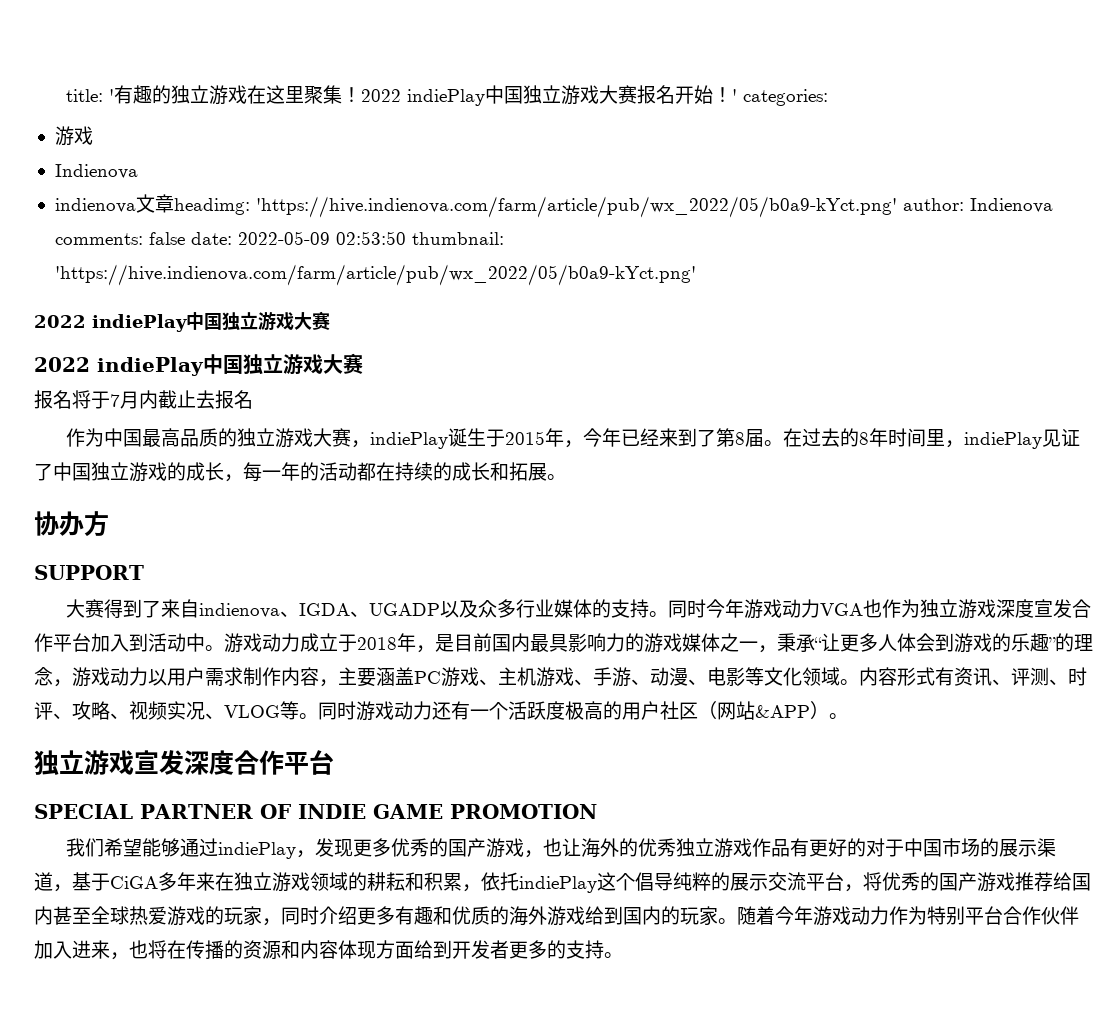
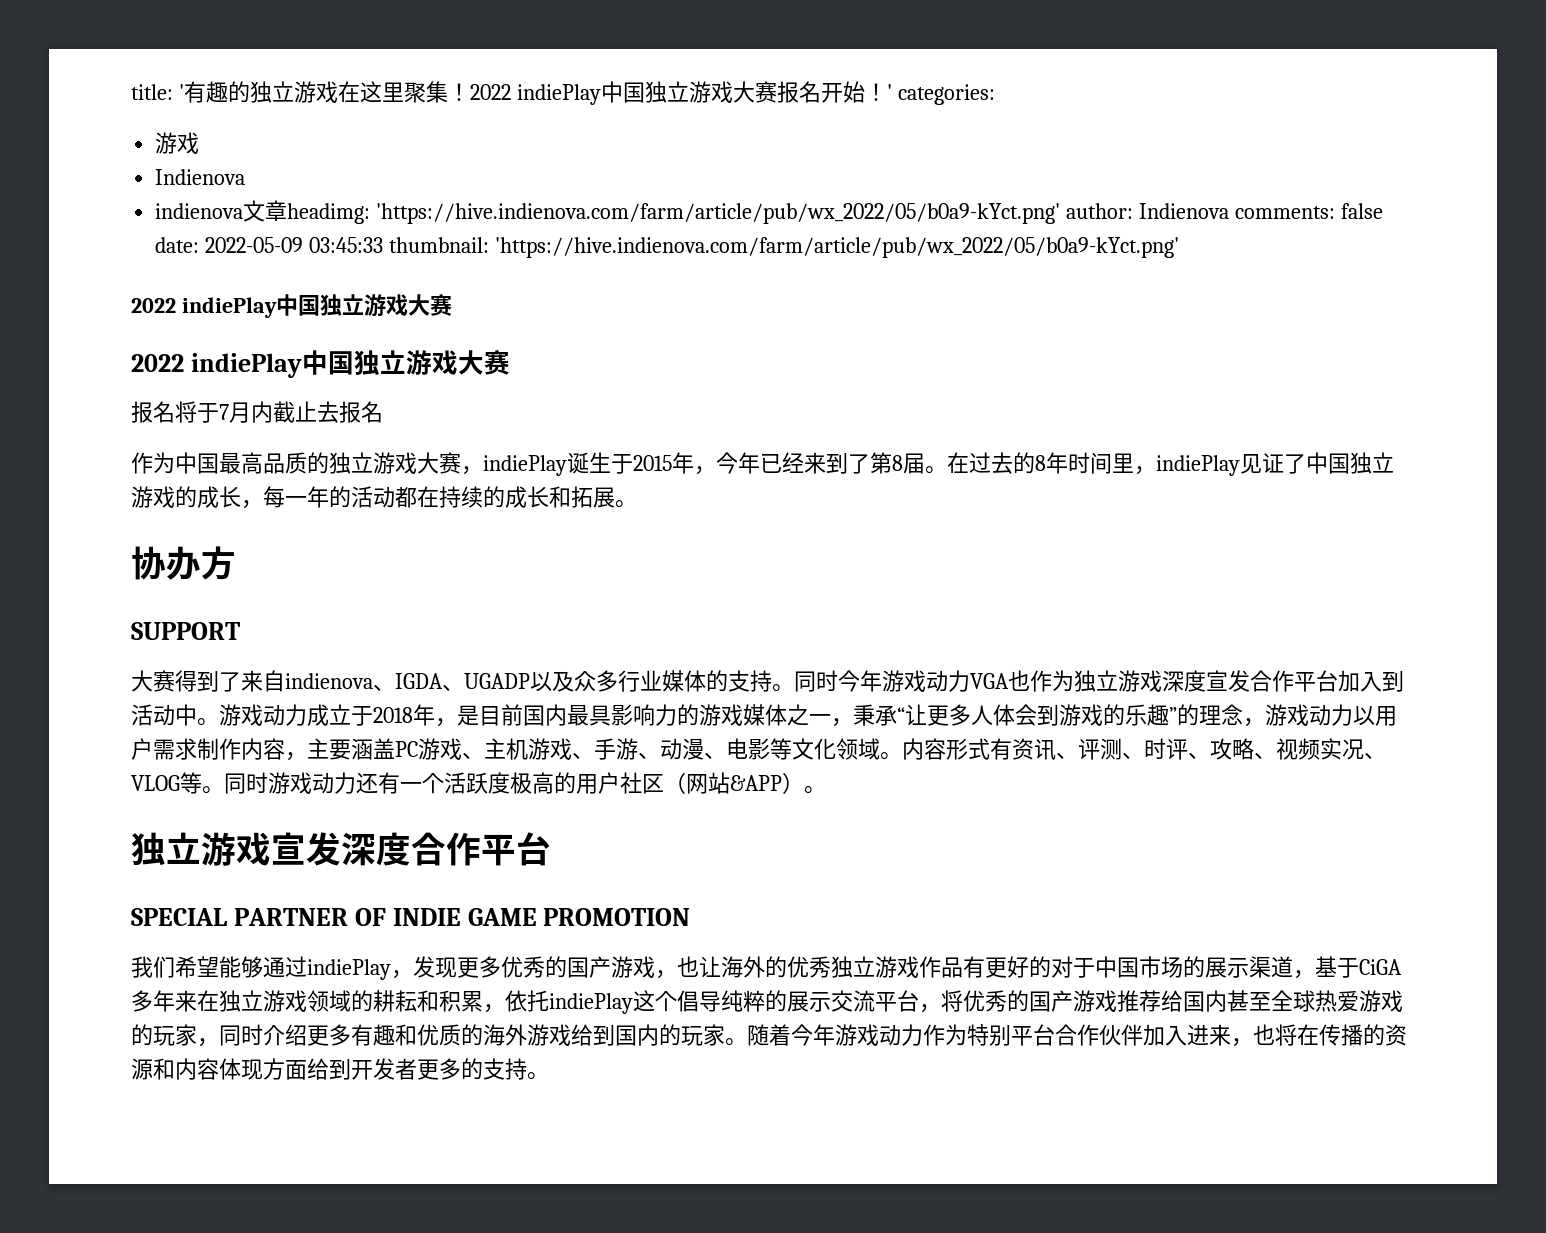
- indienova文章headimg: 'https://hive.indienova.com/farm/article/pub/wx_2022/05/b0a9-kYct.png' author: Indienova comments: false date: 2022-05-09 02:53:50 thumbnail: 'https://hive.indienova.com/farm/article/pub/wx_2022/05/b0a9-kYct.png'
+ indienova文章headimg: 'https://hive.indienova.com/farm/article/pub/wx_2022/05/b0a9-kYct.png' author: Indienova comments: false date: 2022-05-09 03:45:33 thumbnail: 'https://hive.indienova.com/farm/article/pub/wx_2022/05/b0a9-kYct.png'

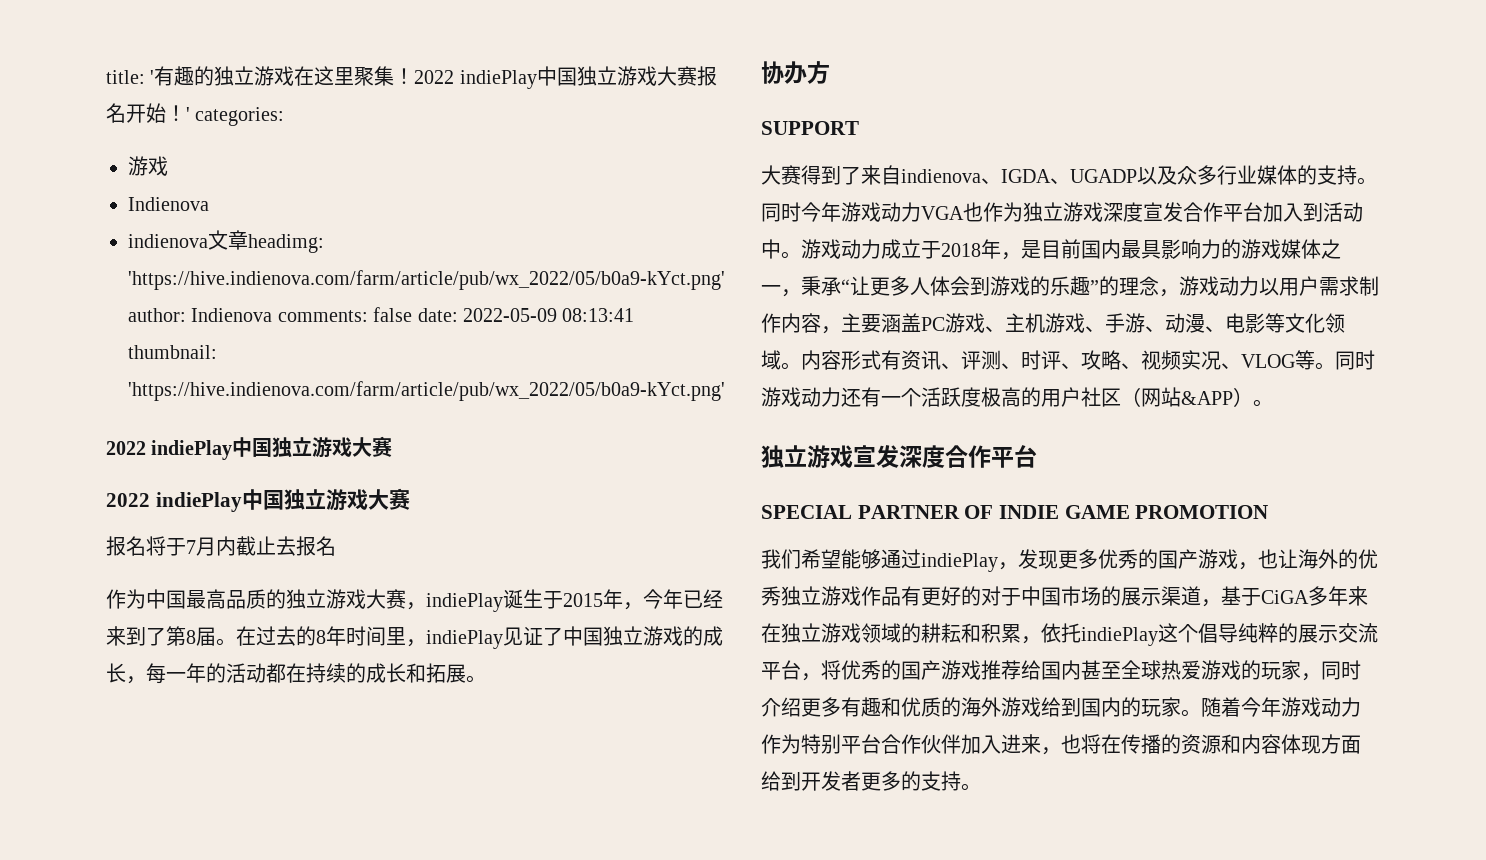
- indienova文章headimg: 'https://hive.indienova.com/farm/article/pub/wx_2022/05/b0a9-kYct.png' author: Indienova comments: false date: 2022-05-09 03:45:33 thumbnail: 'https://hive.indienova.com/farm/article/pub/wx_2022/05/b0a9-kYct.png'
+ indienova文章headimg: 'https://hive.indienova.com/farm/article/pub/wx_2022/05/b0a9-kYct.png' author: Indienova comments: false date: 2022-05-09 08:13:41 thumbnail: 'https://hive.indienova.com/farm/article/pub/wx_2022/05/b0a9-kYct.png'

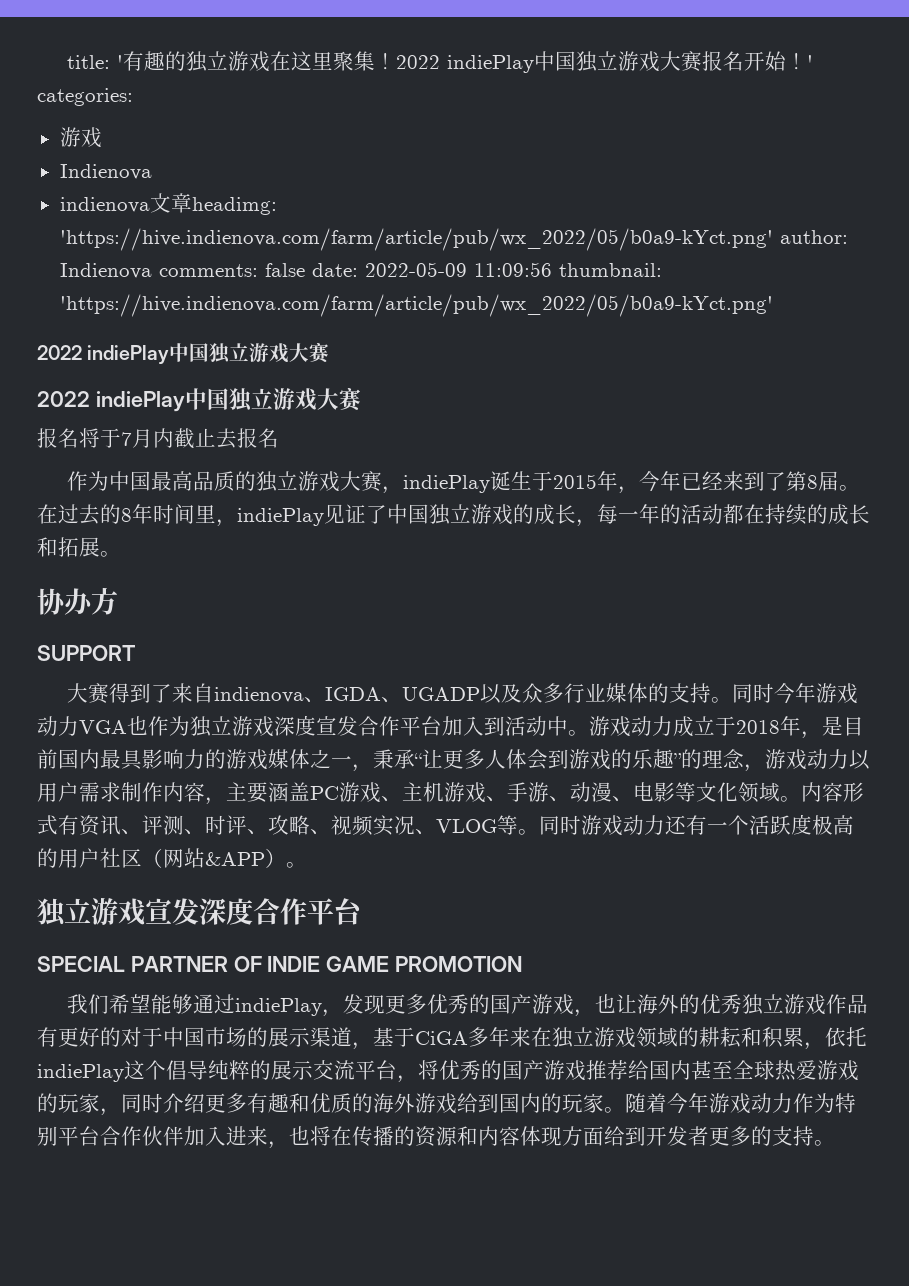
- indienova文章headimg: 'https://hive.indienova.com/farm/article/pub/wx_2022/05/b0a9-kYct.png' author: Indienova comments: false date: 2022-05-09 08:13:41 thumbnail: 'https://hive.indienova.com/farm/article/pub/wx_2022/05/b0a9-kYct.png'
+ indienova文章headimg: 'https://hive.indienova.com/farm/article/pub/wx_2022/05/b0a9-kYct.png' author: Indienova comments: false date: 2022-05-09 11:09:56 thumbnail: 'https://hive.indienova.com/farm/article/pub/wx_2022/05/b0a9-kYct.png'

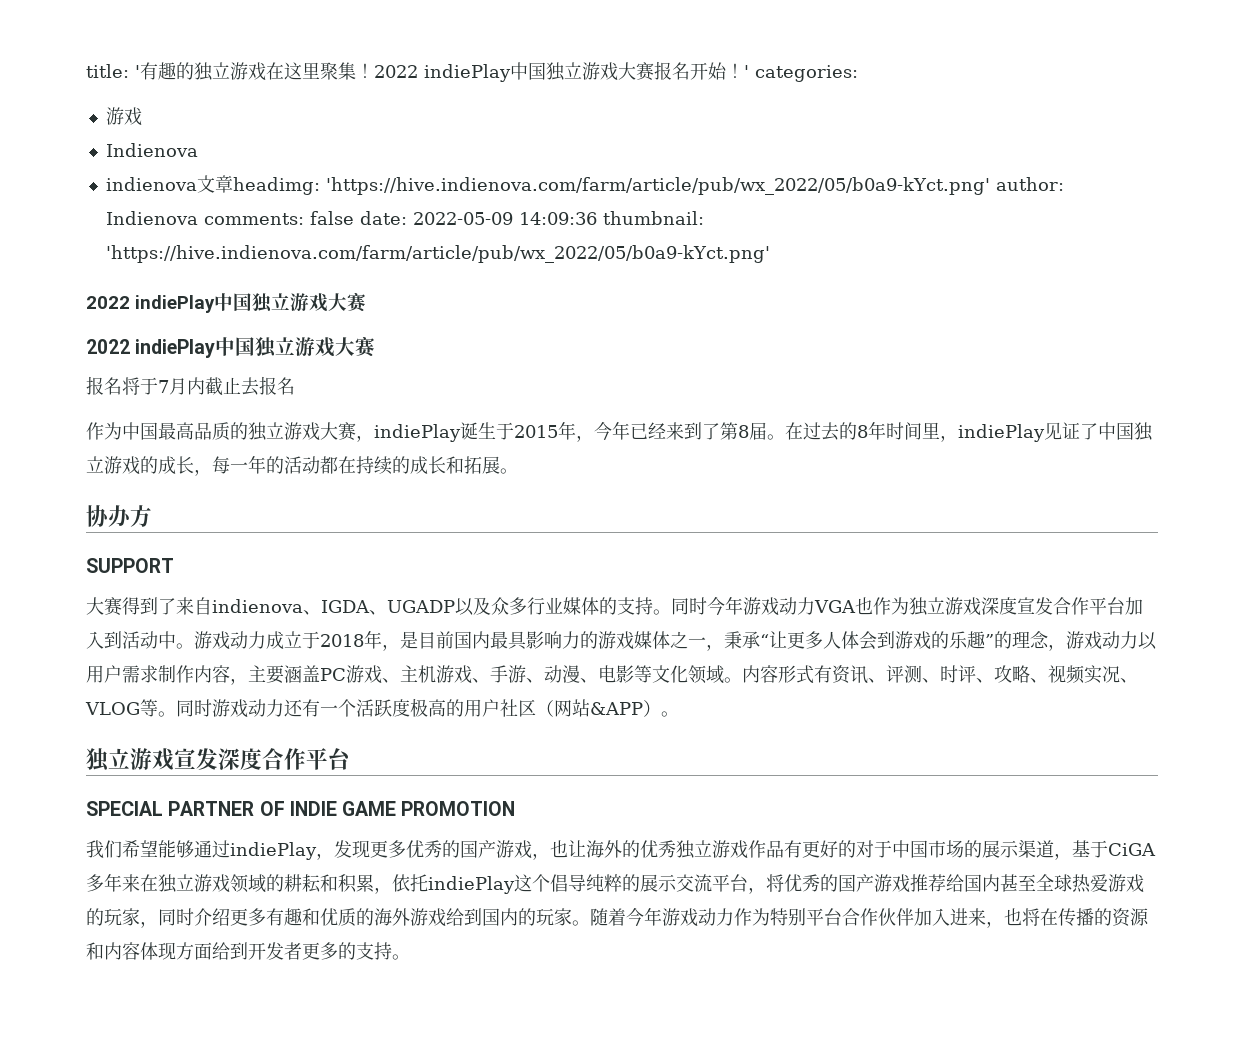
- indienova文章headimg: 'https://hive.indienova.com/farm/article/pub/wx_2022/05/b0a9-kYct.png' author: Indienova comments: false date: 2022-05-09 11:09:56 thumbnail: 'https://hive.indienova.com/farm/article/pub/wx_2022/05/b0a9-kYct.png'
+ indienova文章headimg: 'https://hive.indienova.com/farm/article/pub/wx_2022/05/b0a9-kYct.png' author: Indienova comments: false date: 2022-05-09 14:09:36 thumbnail: 'https://hive.indienova.com/farm/article/pub/wx_2022/05/b0a9-kYct.png'

